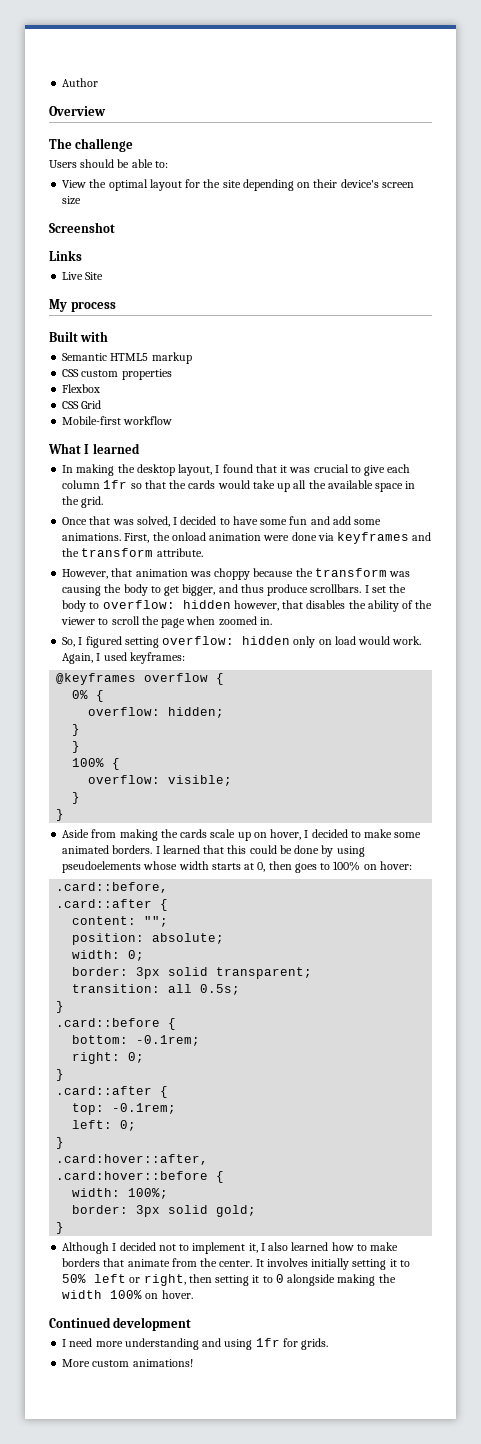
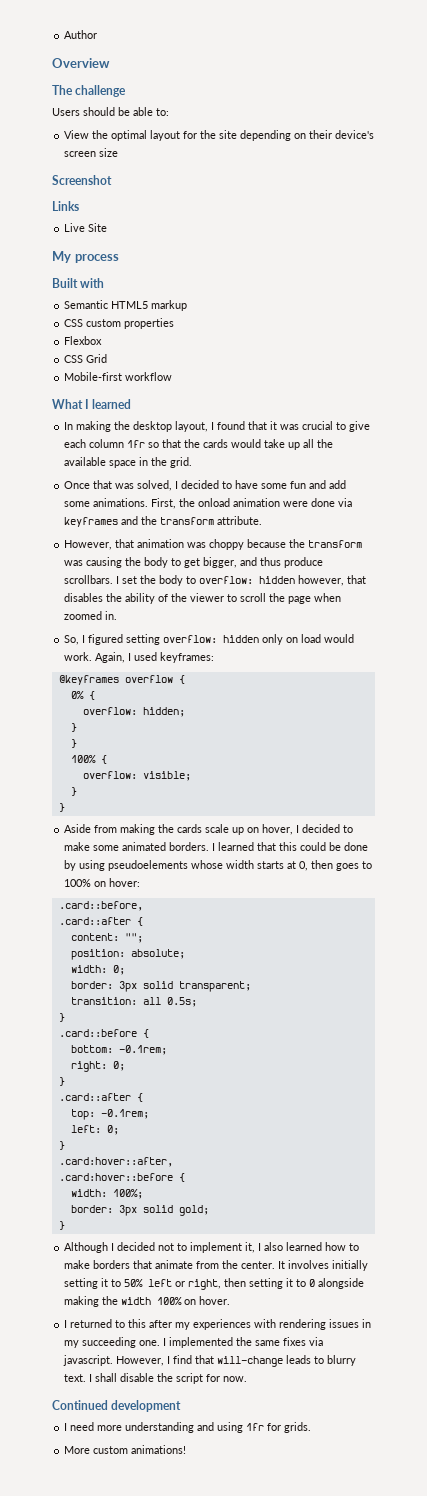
+ I returned to this after my experiences with rendering issues in my succeeding one. I implemented the same fixes via javascript. However, I find that will-change leads to blurry text. I shall disable the script for now.

